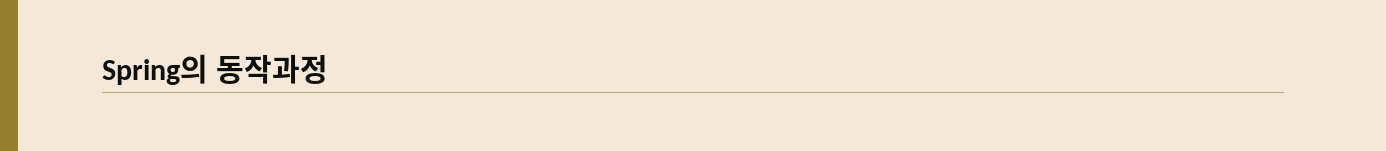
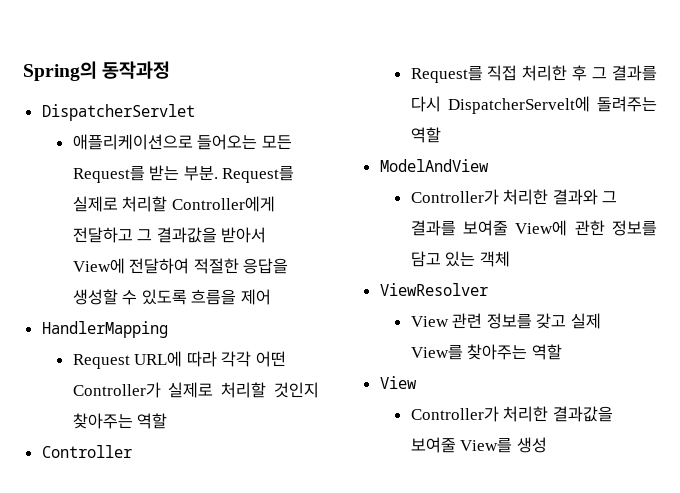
+ DispatcherServlet
+ 애플리케이션으로 들어오는 모든 Request를 받는 부분. Request를 실제로 처리할 Controller에게 전달하고 그 결과값을 받아서 View에 전달하여 적절한 응답을 생성할 수 있도록 흐름을 제어
+ HandlerMapping
+ Request URL에 따라 각각 어떤 Controller가 실제로 처리할 것인지 찾아주는 역할
+ Controller
+ Request를 직접 처리한 후 그 결과를 다시 DispatcherServelt에 돌려주는 역할
+ ModelAndView
+ Controller가 처리한 결과와 그 결과를 보여줄 View에 관한 정보를 담고 있는 객체
+ ViewResolver
+ View 관련 정보를 갖고 실제 View를 찾아주는 역할
+ View
+ Controller가 처리한 결과값을 보여줄 View를 생성

